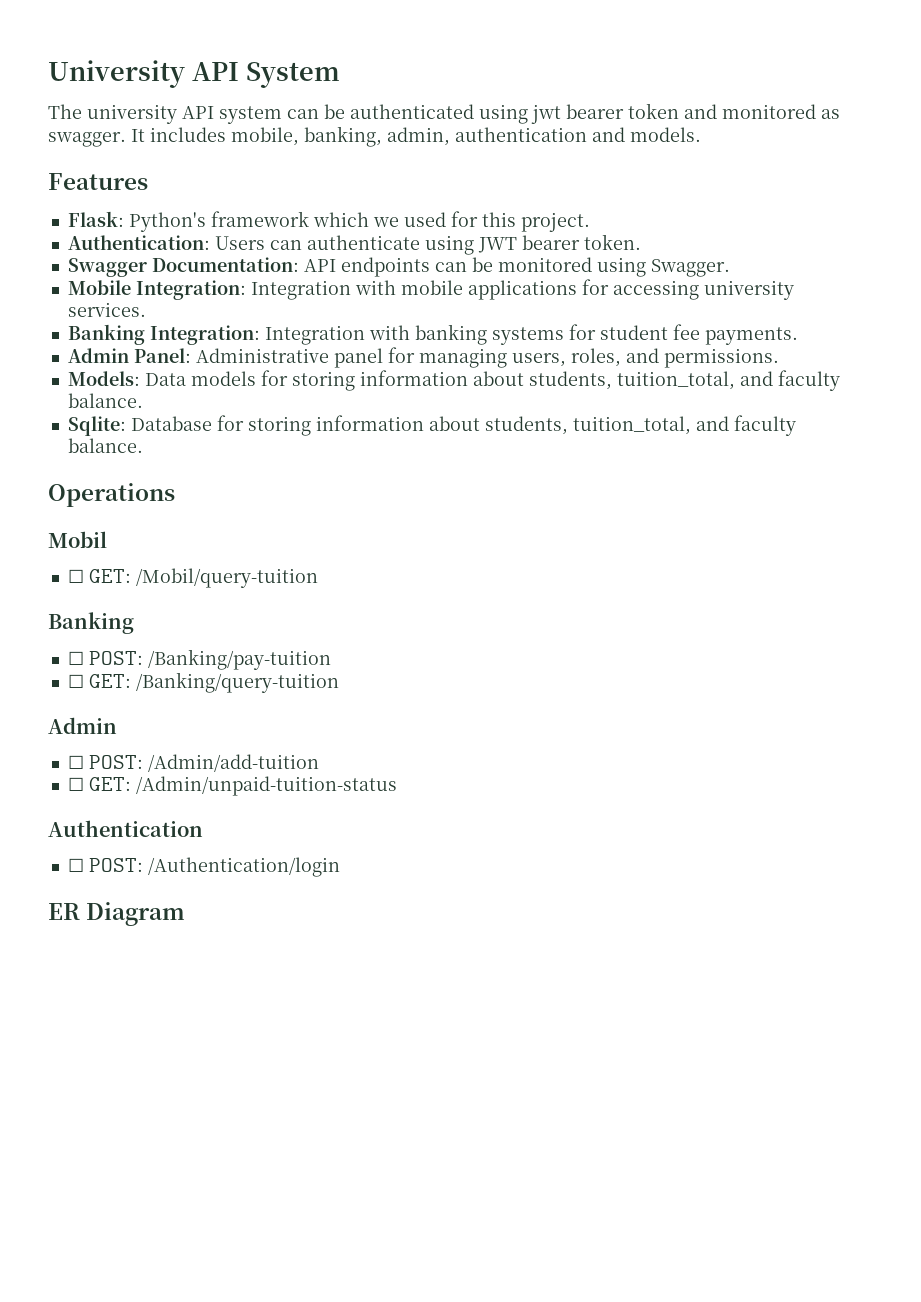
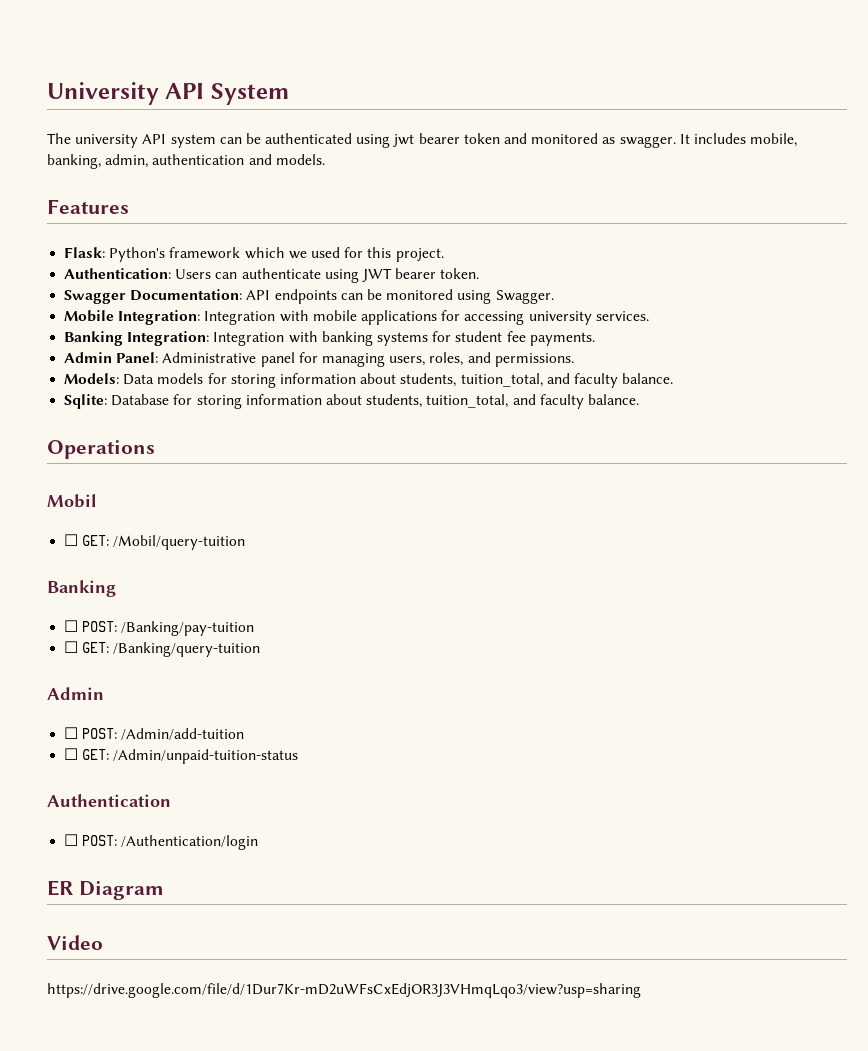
+ Video
+ https://drive.google.com/file/d/1Dur7Kr-mD2uWFsCxEdjOR3J3VHmqLqo3/view?usp=sharing

